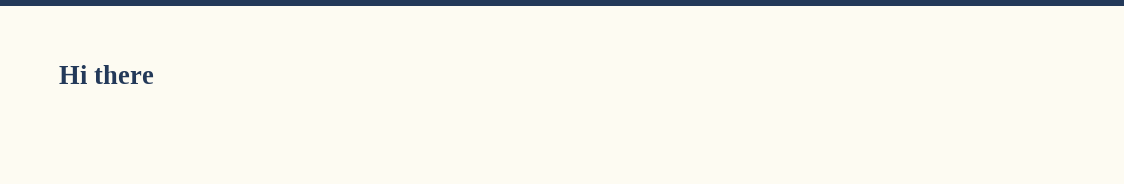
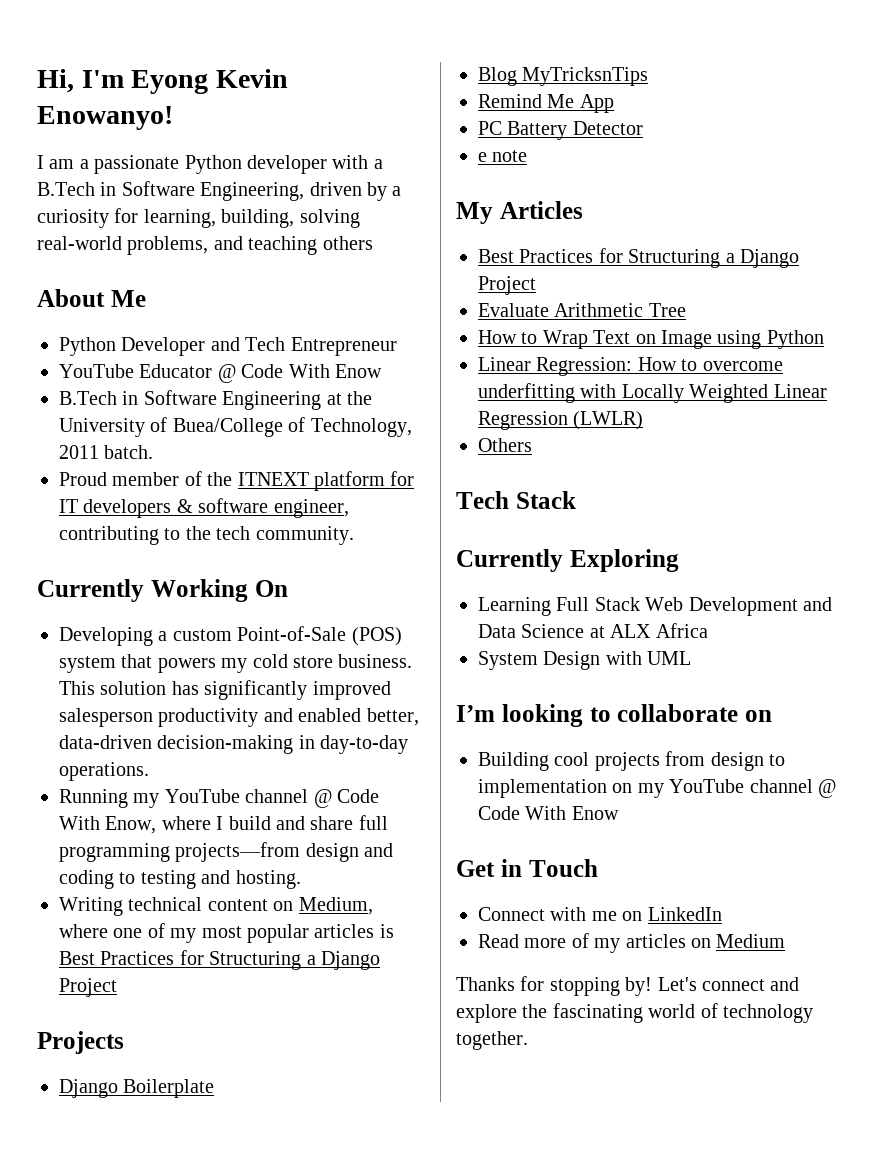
- Hi there
+ Hi, I'm Eyong Kevin Enowanyo!
+ I am a passionate Python developer with a B.Tech in Software Engineering, driven by a curiosity for learning, building, solving real-world problems, and teaching others
+ About Me
+ Python Developer and Tech Entrepreneur
+ YouTube Educator @ Code With Enow
+ B.Tech in Software Engineering at the University of Buea/College of Technology, 2011 batch.
+ Proud member of the ITNEXT platform for IT developers & software engineer, contributing to the tech community.
+ Currently Working On
+ Developing a custom Point-of-Sale (POS) system that powers my cold store business. This solution has significantly improved salesperson productivity and enabled better, data-driven decision-making in day-to-day operations.
+ Running my YouTube channel @ Code With Enow, where I build and share full programming projects—from design and coding to testing and hosting.
+ Writing technical content on Medium, where one of my most popular articles is Best Practices for Structuring a Django Project
+ Projects
+ Django Boilerplate
+ Blog MyTricksnTips
+ Remind Me App
+ PC Battery Detector
+ e note
+ My Articles
+ Best Practices for Structuring a Django Project
+ Evaluate Arithmetic Tree
+ How to Wrap Text on Image using Python
+ Linear Regression: How to overcome underfitting with Locally Weighted Linear Regression (LWLR)
+ Others
+ Tech Stack
+ Currently Exploring
+ Learning Full Stack Web Development and Data Science at ALX Africa
+ System Design with UML
+ I’m looking to collaborate on
+ Building cool projects from design to implementation on my YouTube channel @ Code With Enow
+ Get in Touch
+ Connect with me on LinkedIn
+ Read more of my articles on Medium
+ Thanks for stopping by! Let's connect and explore the fascinating world of technology together.

